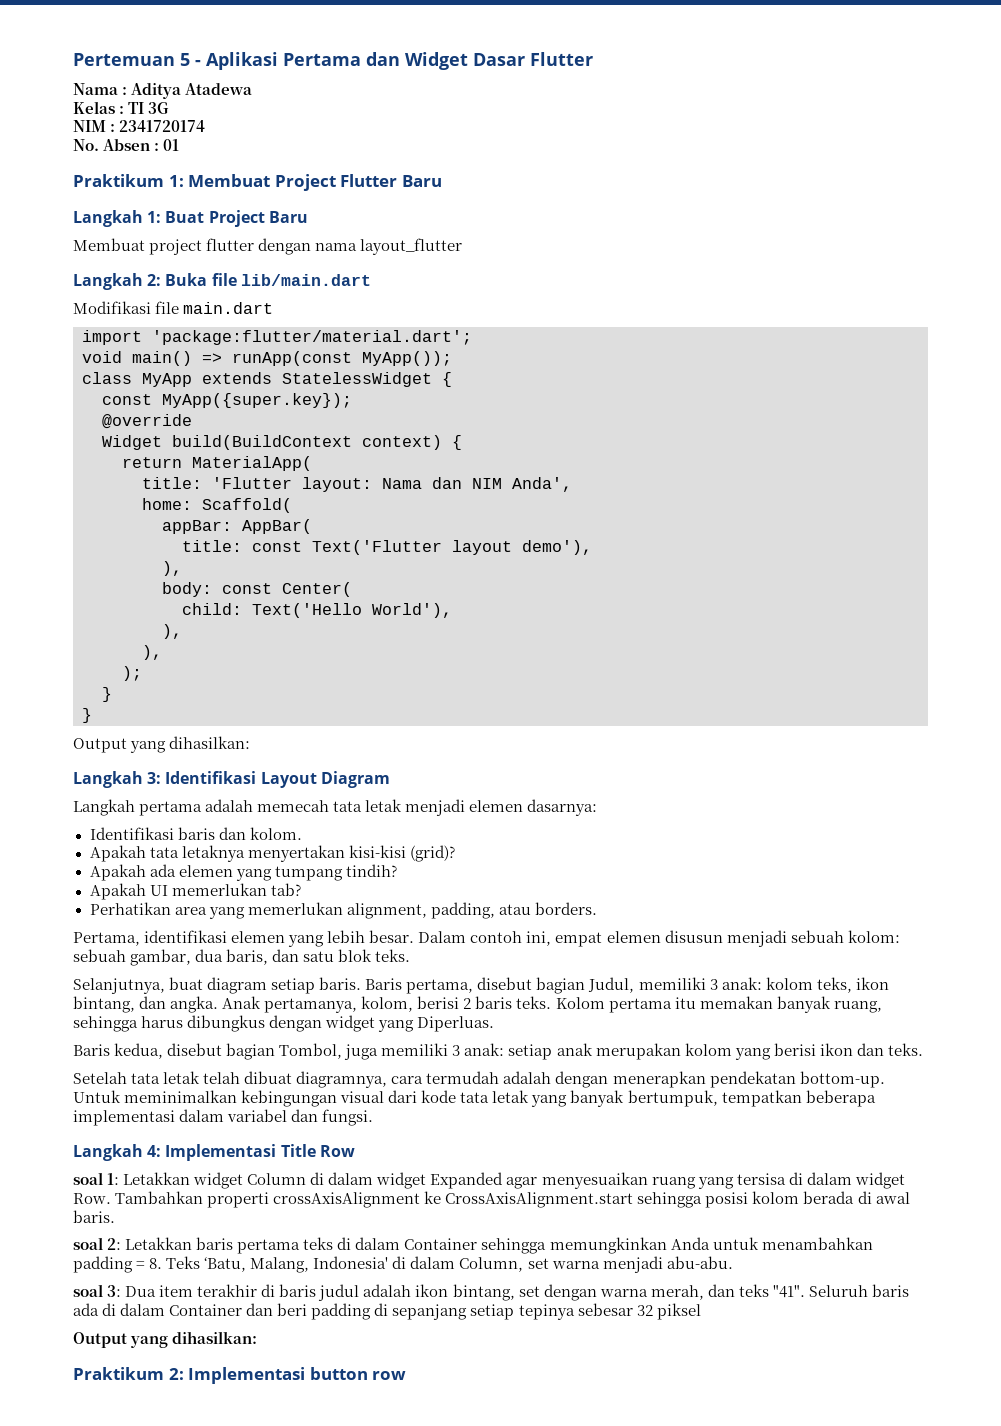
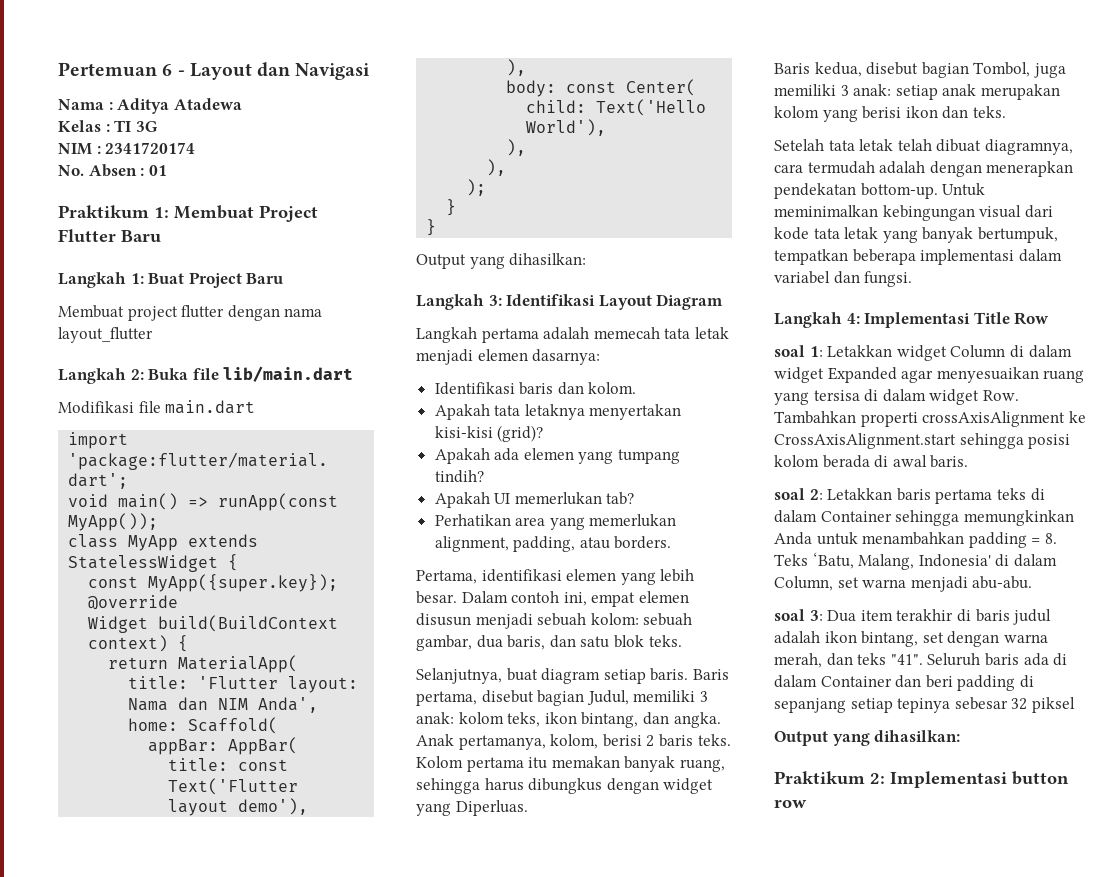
- Pertemuan 5 - Aplikasi Pertama dan Widget Dasar Flutter
+ Pertemuan 6 - Layout dan Navigasi

